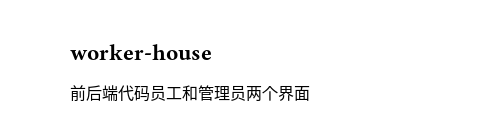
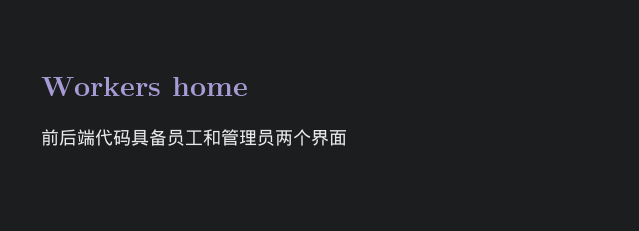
- worker-house
+ Workers home
- 前后端代码员工和管理员两个界面
+ 前后端代码具备员工和管理员两个界面

